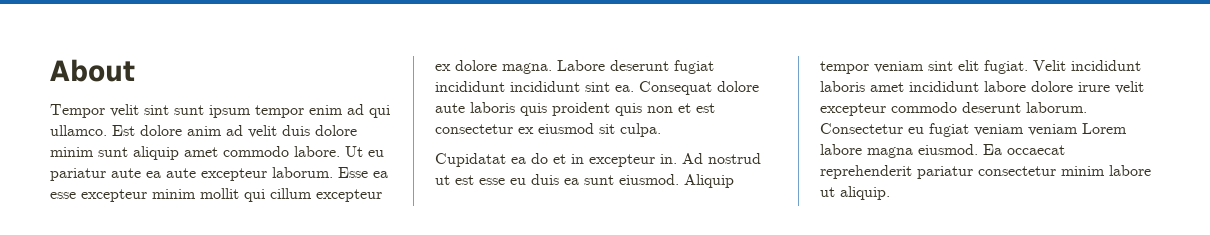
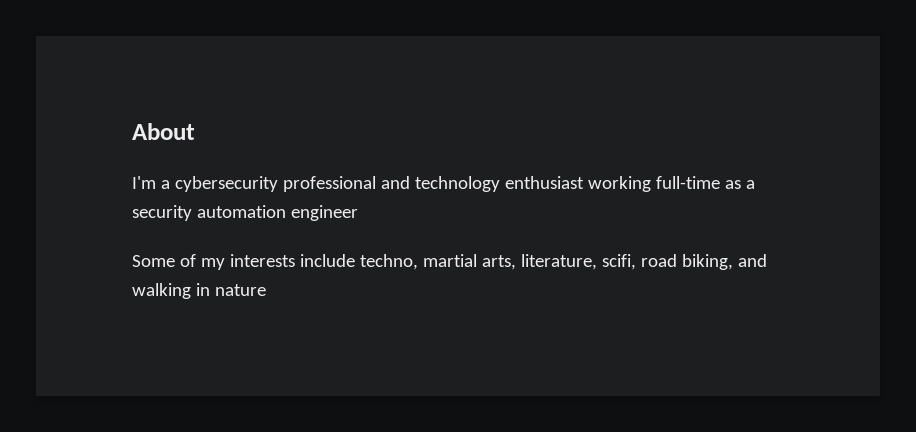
- Tempor velit sint sunt ipsum tempor enim ad qui ullamco. Est dolore anim ad velit duis dolore minim sunt aliquip amet commodo labore. Ut eu pariatur aute ea aute excepteur laborum. Esse ea esse excepteur minim mollit qui cillum excepteur ex dolore magna. Labore deserunt fugiat incididunt incididunt sint ea. Consequat dolore aute laboris quis proident quis non et est consectetur ex eiusmod sit culpa.
- Cupidatat ea do et in excepteur in. Ad nostrud ut est esse eu duis ea sunt eiusmod. Aliquip tempor veniam sint elit fugiat. Velit incididunt laboris amet incididunt labore dolore irure velit excepteur commodo deserunt laborum. Consectetur eu fugiat veniam veniam Lorem labore magna eiusmod. Ea occaecat reprehenderit pariatur consectetur minim labore ut aliquip.
+ I'm a cybersecurity professional and technology enthusiast working full-time as a security automation engineer
+ Some of my interests include techno, martial arts, literature, scifi, road biking, and walking in nature

